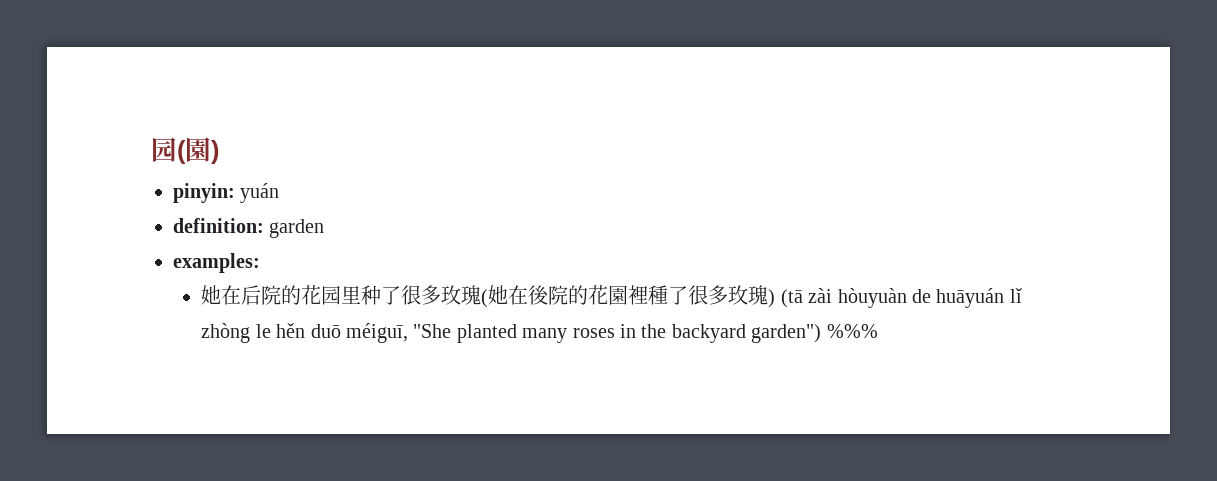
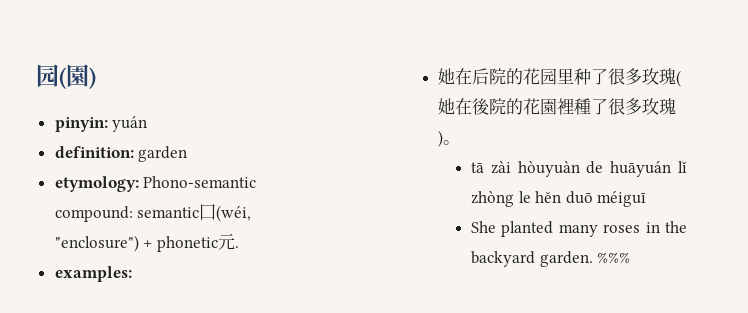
+ etymology: Phono-semantic compound: semantic囗(wéi, "enclosure") + phonetic元.
- 她在后院的花园里种了很多玫瑰(她在後院的花園裡種了很多玫瑰) (tā zài hòuyuàn de huāyuán lǐ zhòng le hěn duō méiguī, "She planted many roses in the backyard garden") %%%
+ 她在后院的花园里种了很多玫瑰(她在後院的花園裡種了很多玫瑰)。
+ tā zài hòuyuàn de huāyuán lǐ zhòng le hěn duō méiguī
+ She planted many roses in the backyard garden. %%%

